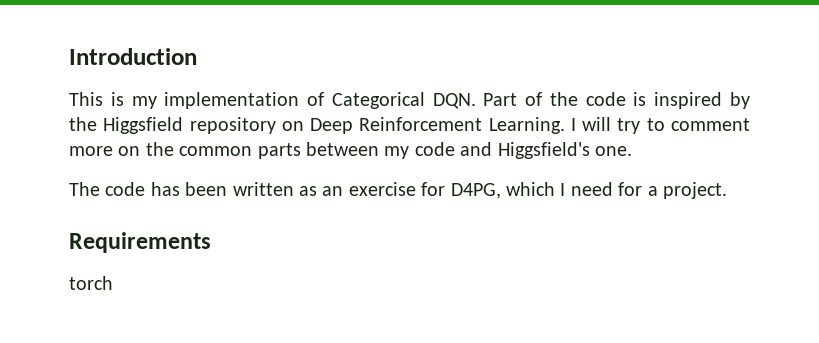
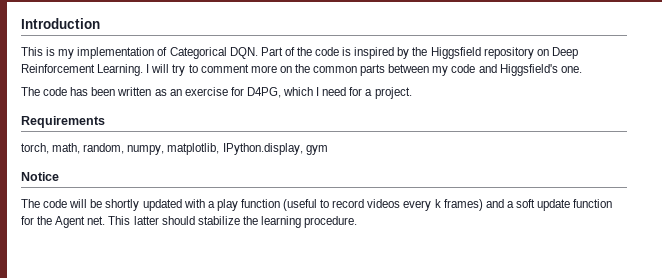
- torch
+ torch, math, random, numpy, matplotlib, IPython.display, gym
+ Notice
+ The code will be shortly updated with a play function (useful to record videos every k frames) and a soft update function for the Agent net. This latter should stabilize the learning procedure.

